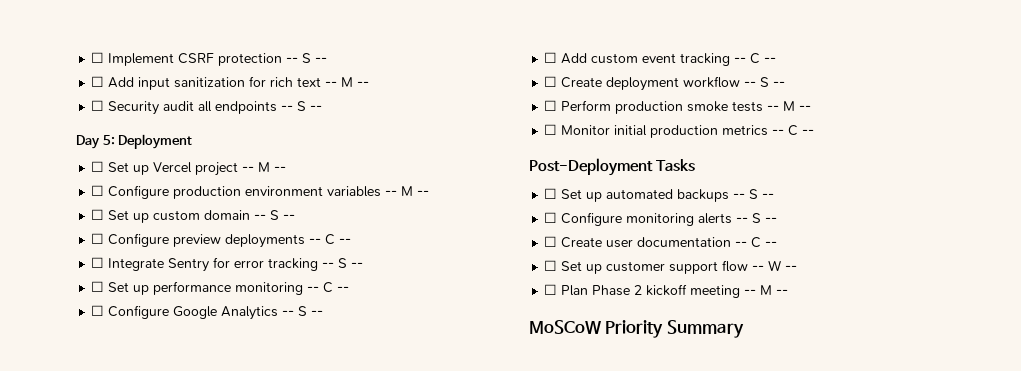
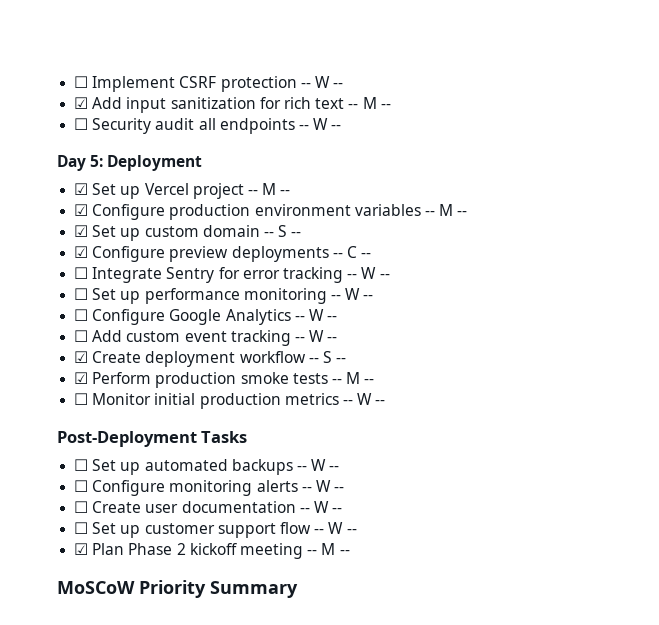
- ☐ Implement CSRF protection -- S --
- ☐ Add input sanitization for rich text -- M --
+ ☐ Implement CSRF protection -- W --
+ ☑ Add input sanitization for rich text -- M --
- ☐ Security audit all endpoints -- S --
+ ☐ Security audit all endpoints -- W --
- ☐ Set up Vercel project -- M --
+ ☑ Set up Vercel project -- M --
- ☐ Configure production environment variables -- M --
+ ☑ Configure production environment variables -- M --
- ☐ Set up custom domain -- S --
+ ☑ Set up custom domain -- S --
- ☐ Configure preview deployments -- C --
+ ☑ Configure preview deployments -- C --
- ☐ Integrate Sentry for error tracking -- S --
+ ☐ Integrate Sentry for error tracking -- W --
- ☐ Set up performance monitoring -- C --
+ ☐ Set up performance monitoring -- W --
- ☐ Configure Google Analytics -- S --
+ ☐ Configure Google Analytics -- W --
- ☐ Add custom event tracking -- C --
- ☐ Create deployment workflow -- S --
+ ☐ Add custom event tracking -- W --
+ ☑ Create deployment workflow -- S --
- ☐ Perform production smoke tests -- M --
+ ☑ Perform production smoke tests -- M --
- ☐ Monitor initial production metrics -- C --
+ ☐ Monitor initial production metrics -- W --
- ☐ Set up automated backups -- S --
+ ☐ Set up automated backups -- W --
- ☐ Configure monitoring alerts -- S --
+ ☐ Configure monitoring alerts -- W --
- ☐ Create user documentation -- C --
+ ☐ Create user documentation -- W --
- ☐ Plan Phase 2 kickoff meeting -- M --
+ ☑ Plan Phase 2 kickoff meeting -- M --

